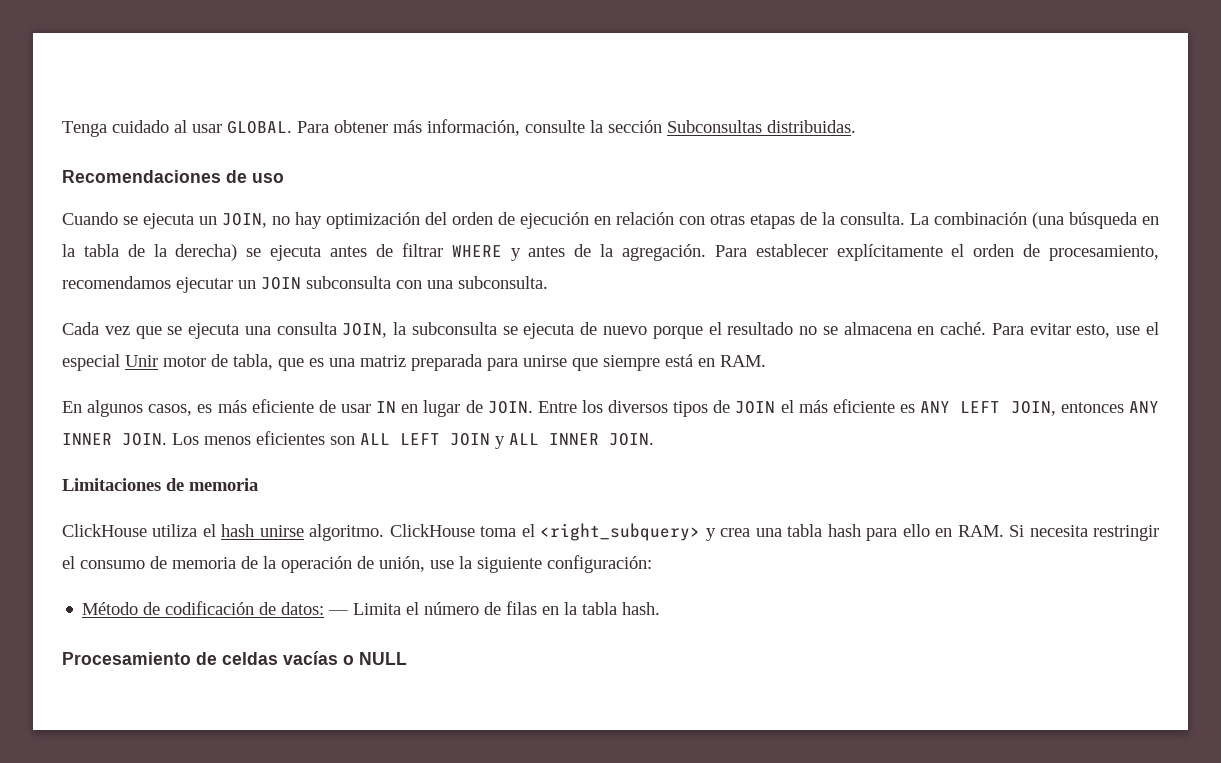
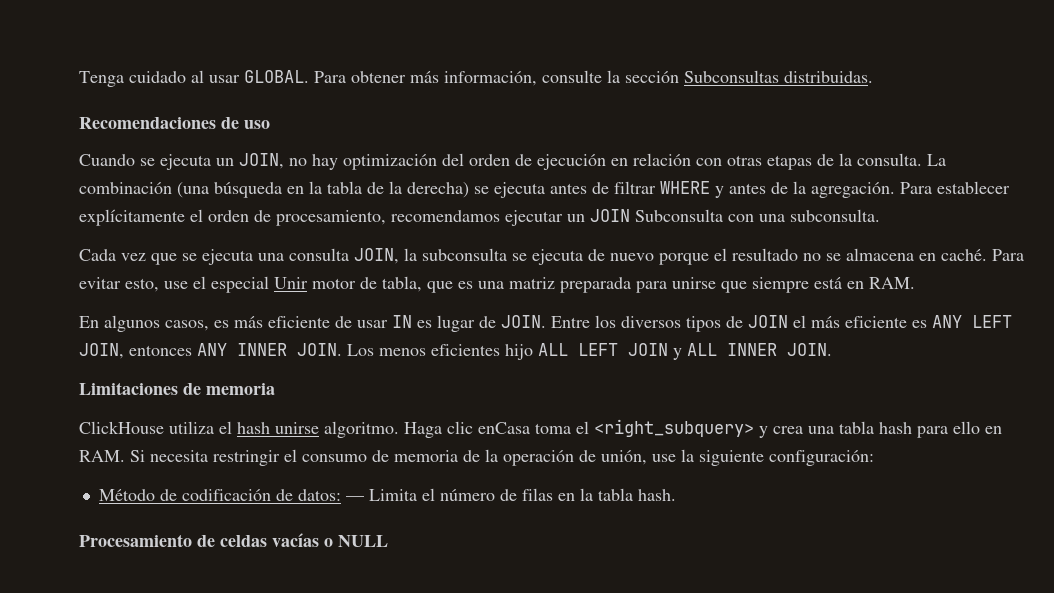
- Para establecer explícitamente el orden de procesamiento, recomendamos ejecutar un JOIN subconsulta con una subconsulta.
+ Para establecer explícitamente el orden de procesamiento, recomendamos ejecutar un JOIN Subconsulta con una subconsulta.
- En algunos casos, es más eficiente de usar IN en lugar de JOIN.
+ En algunos casos, es más eficiente de usar IN es lugar de JOIN.
- Los menos eficientes son ALL LEFT JOIN y ALL INNER JOIN.
+ Los menos eficientes hijo ALL LEFT JOIN y ALL INNER JOIN.
- ClickHouse toma el <right_subquery> y crea una tabla hash para ello en RAM. Si necesita restringir el consumo de memoria de la operación de unión, use la siguiente configuración:
+ Haga clic enCasa toma el <right_subquery> y crea una tabla hash para ello en RAM. Si necesita restringir el consumo de memoria de la operación de unión, use la siguiente configuración:

